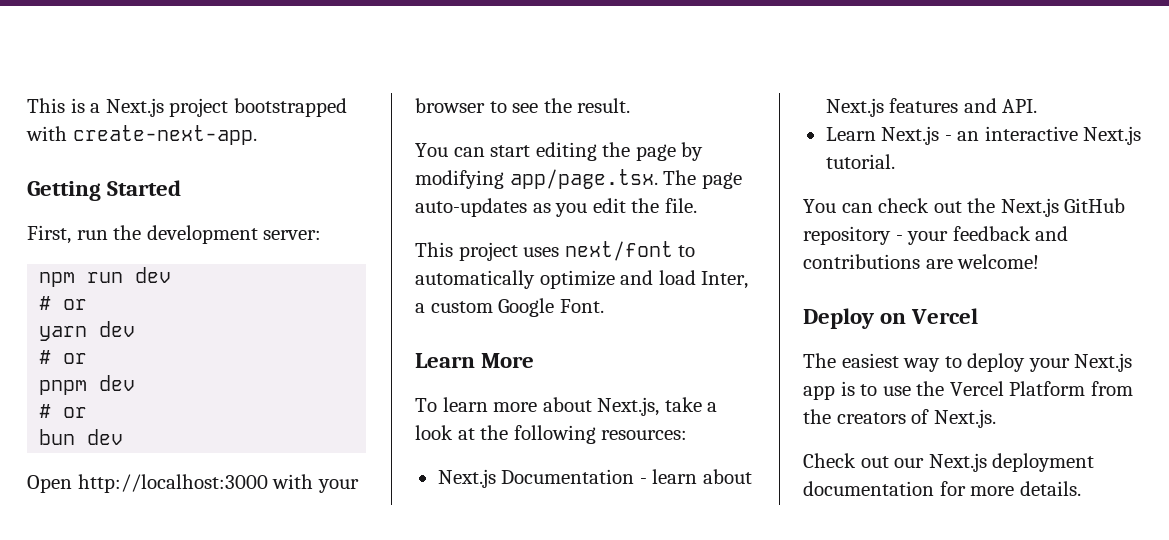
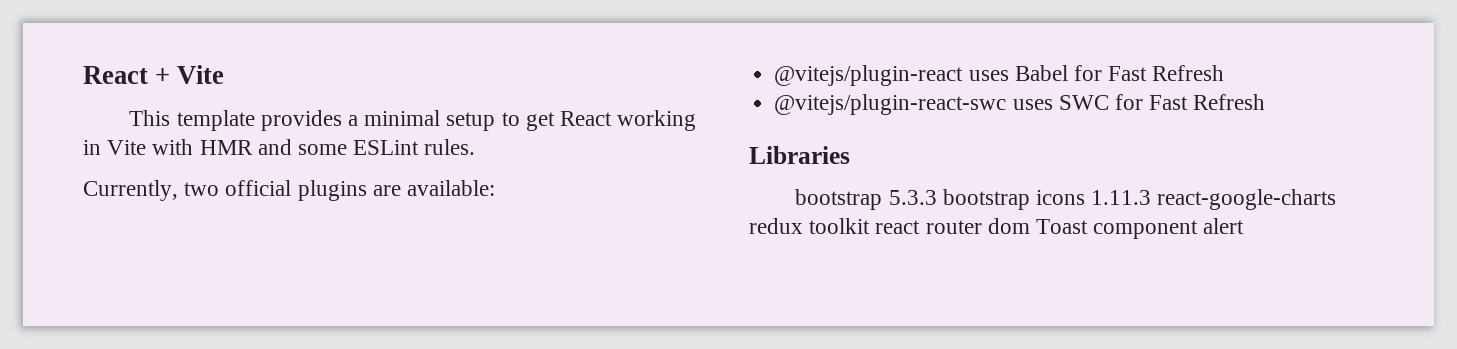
- This is a Next.js project bootstrapped with create-next-app.
- Getting Started
- First, run the development server:
- npm run dev
- # or
- yarn dev
- # or
- pnpm dev
- # or
- bun dev
- Open http://localhost:3000 with your browser to see the result.
- You can start editing the page by modifying app/page.tsx. The page auto-updates as you edit the file.
- This project uses next/font to automatically optimize and load Inter, a custom Google Font.
- Learn More
- To learn more about Next.js, take a look at the following resources:
- Next.js Documentation - learn about Next.js features and API.
- Learn Next.js - an interactive Next.js tutorial.
- You can check out the Next.js GitHub repository - your feedback and contributions are welcome!
- Deploy on Vercel
- The easiest way to deploy your Next.js app is to use the Vercel Platform from the creators of Next.js.
- Check out our Next.js deployment documentation for more details.
+ React + Vite
+ This template provides a minimal setup to get React working in Vite with HMR and some ESLint rules.
+ Currently, two official plugins are available:
+ @vitejs/plugin-react uses Babel for Fast Refresh
+ @vitejs/plugin-react-swc uses SWC for Fast Refresh
+ Libraries
+ bootstrap 5.3.3 bootstrap icons 1.11.3 react-google-charts redux toolkit react router dom Toast component alert

